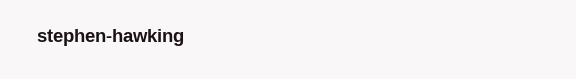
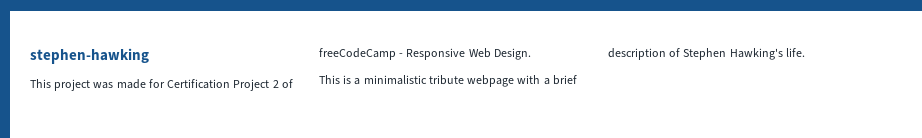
+ This project was made for Certification Project 2 of freeCodeCamp - Responsive Web Design.
+ This is a minimalistic tribute webpage with a brief description of Stephen Hawking's life.

